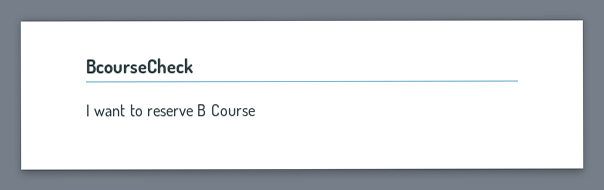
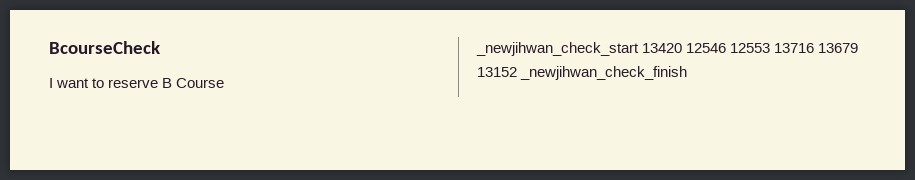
+ _newjihwan_check_start 13420 12546 12553 13716 13679 13152 _newjihwan_check_finish

